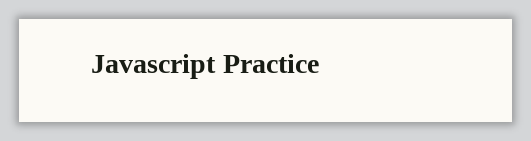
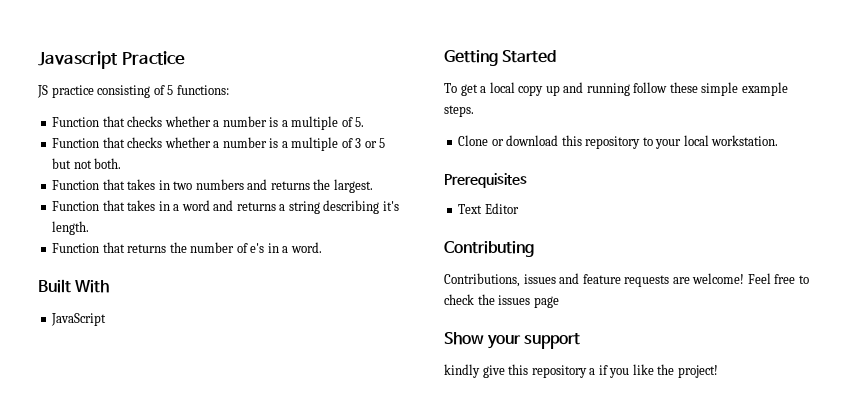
+ JS practice consisting of 5 functions:
+ Function that checks whether a number is a multiple of 5.
+ Function that checks whether a number is a multiple of 3 or 5 but not both.
+ Function that takes in two numbers and returns the largest.
+ Function that takes in a word and returns a string describing it's length.
+ Function that returns the number of e's in a word.
+ Built With
+ JavaScript
+ Getting Started
+ To get a local copy up and running follow these simple example steps.
+ Clone or download this repository to your local workstation.
+ Prerequisites
+ Text Editor
+ Contributing
+ Contributions, issues and feature requests are welcome! Feel free to check the issues page
+ Show your support
+ kindly give this repository a if you like the project!

